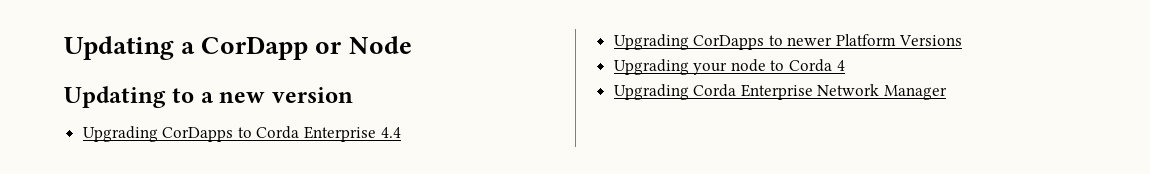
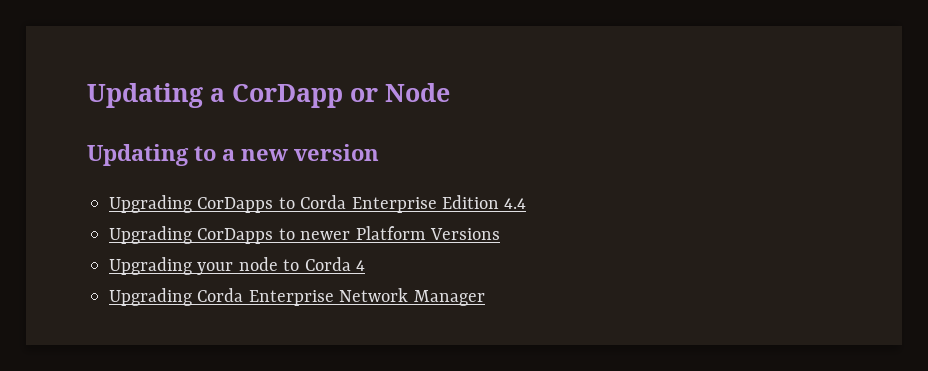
- Upgrading CorDapps to Corda Enterprise 4.4
+ Upgrading CorDapps to Corda Enterprise Edition 4.4

